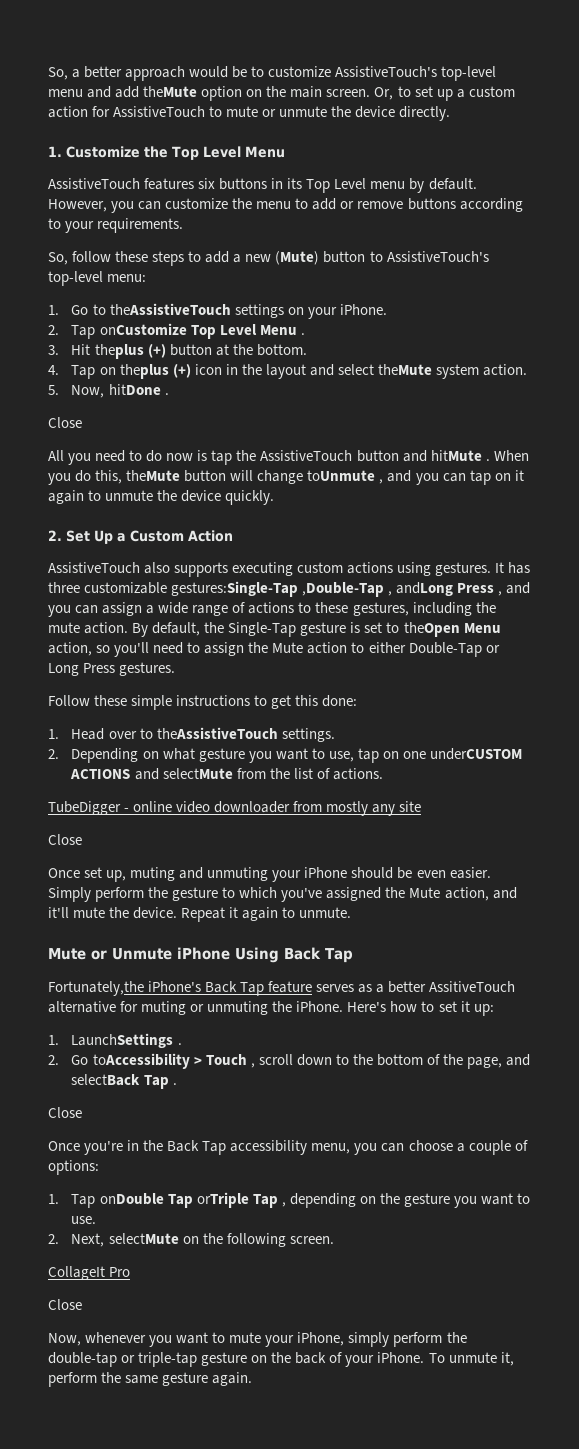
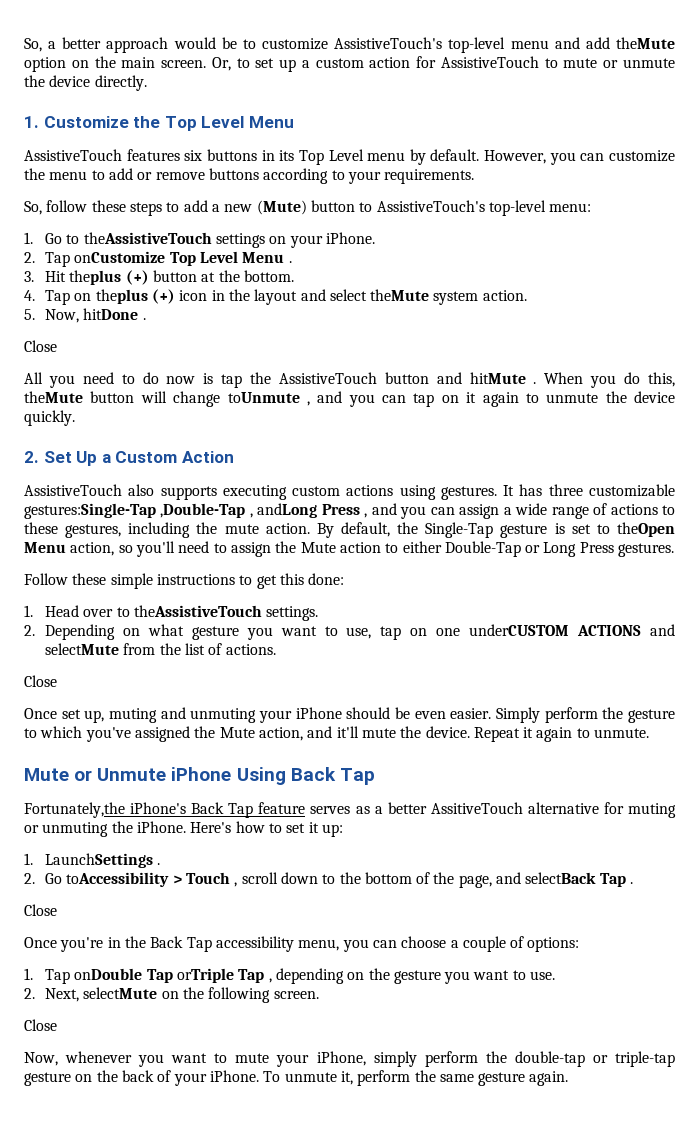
- TubeDigger - online video downloader from mostly any site
- CollageIt Pro

